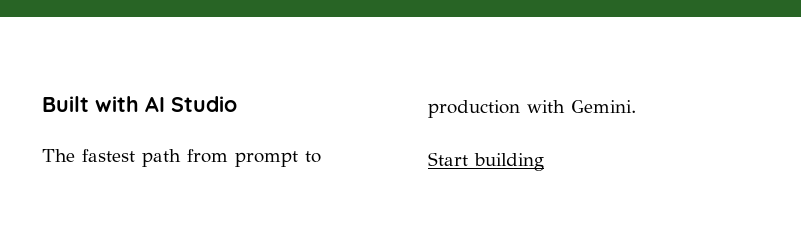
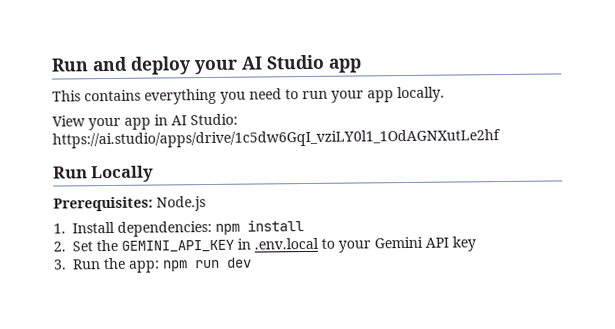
- Built with AI Studio
- The fastest path from prompt to production with Gemini.
- Start building
+ Run and deploy your AI Studio app
+ This contains everything you need to run your app locally.
+ View your app in AI Studio: https://ai.studio/apps/drive/1c5dw6GqI_vziLY0l1_1OdAGNXutLe2hf
+ Run Locally
+ Prerequisites: Node.js
+ 1. Install dependencies: npm install
+ 2. Set the GEMINI_API_KEY in .env.local to your Gemini API key
+ 3. Run the app: npm run dev

